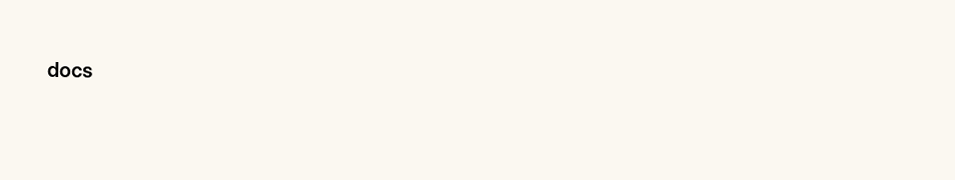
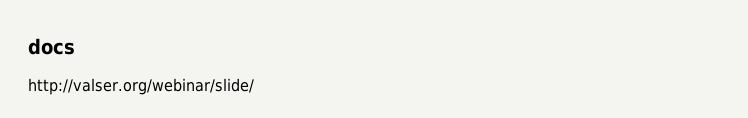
+ http://valser.org/webinar/slide/

